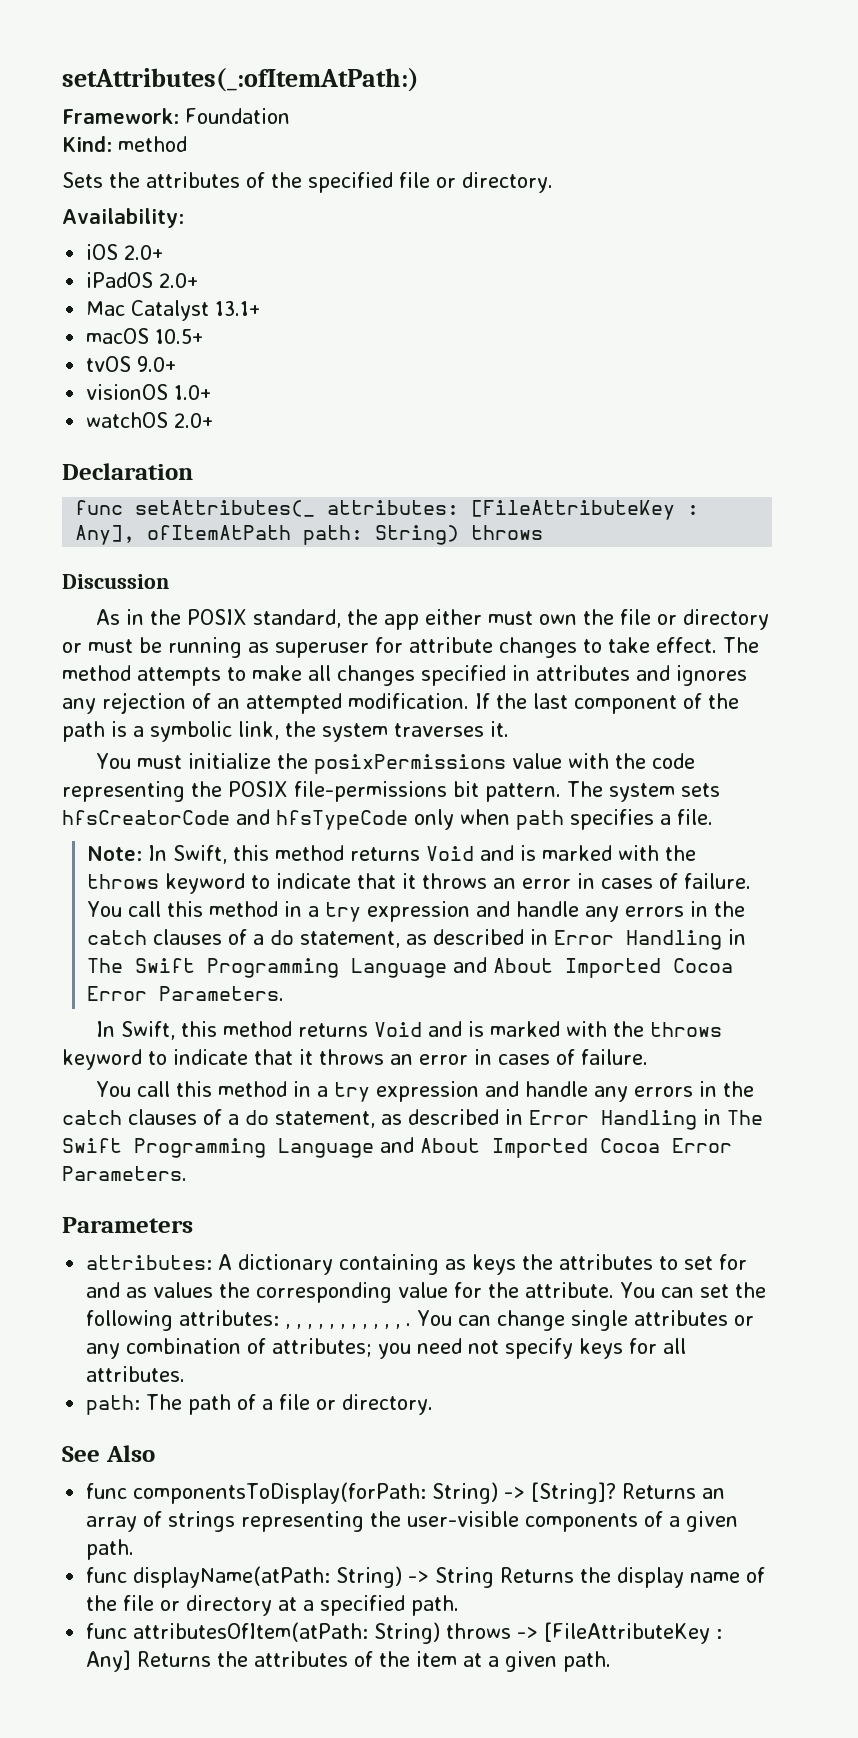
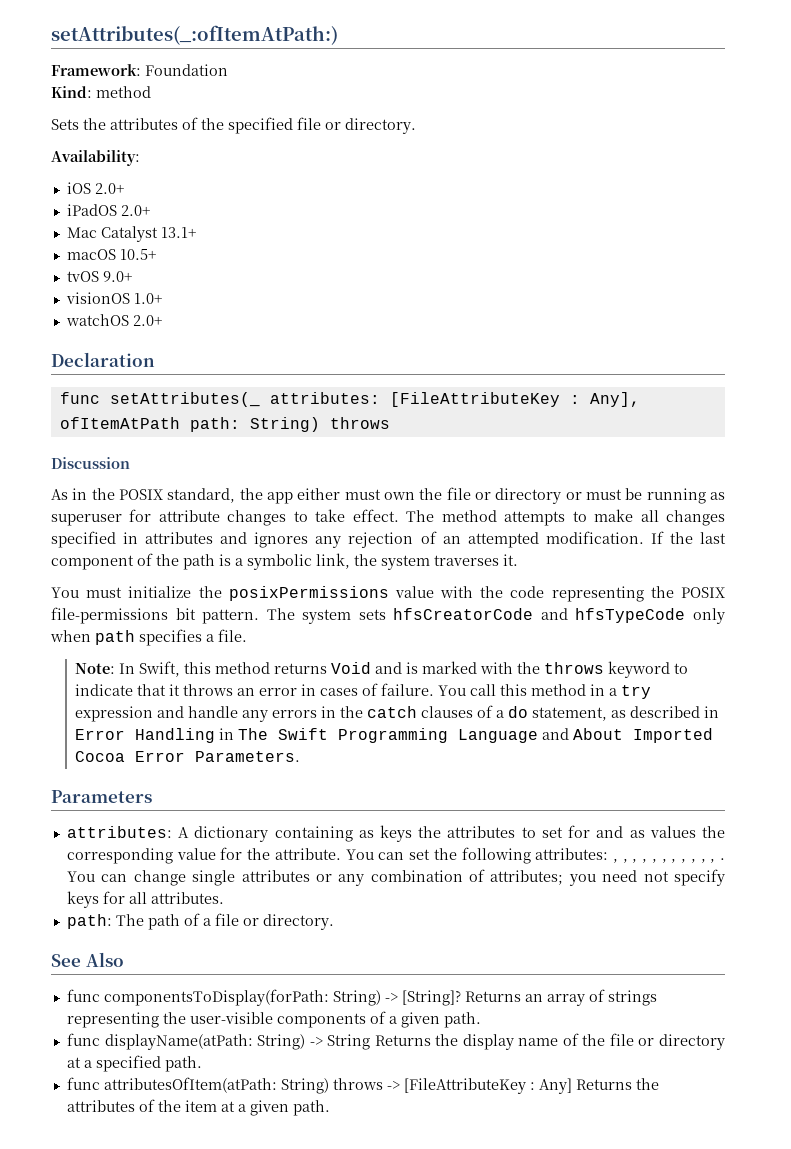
  In Swift, this method returns Void and is marked with the throws keyword to indicate that it throws an error in cases of failure. You call this method in a try expression and handle any errors in the catch clauses of a do statement, as described in Error Handling in The Swift Programming Language and About Imported Cocoa Error Parameters.
- In Swift, this method returns Void and is marked with the throws keyword to indicate that it throws an error in cases of failure.
- You call this method in a try expression and handle any errors in the catch clauses of a do statement, as described in Error Handling in The Swift Programming Language and About Imported Cocoa Error Parameters.

